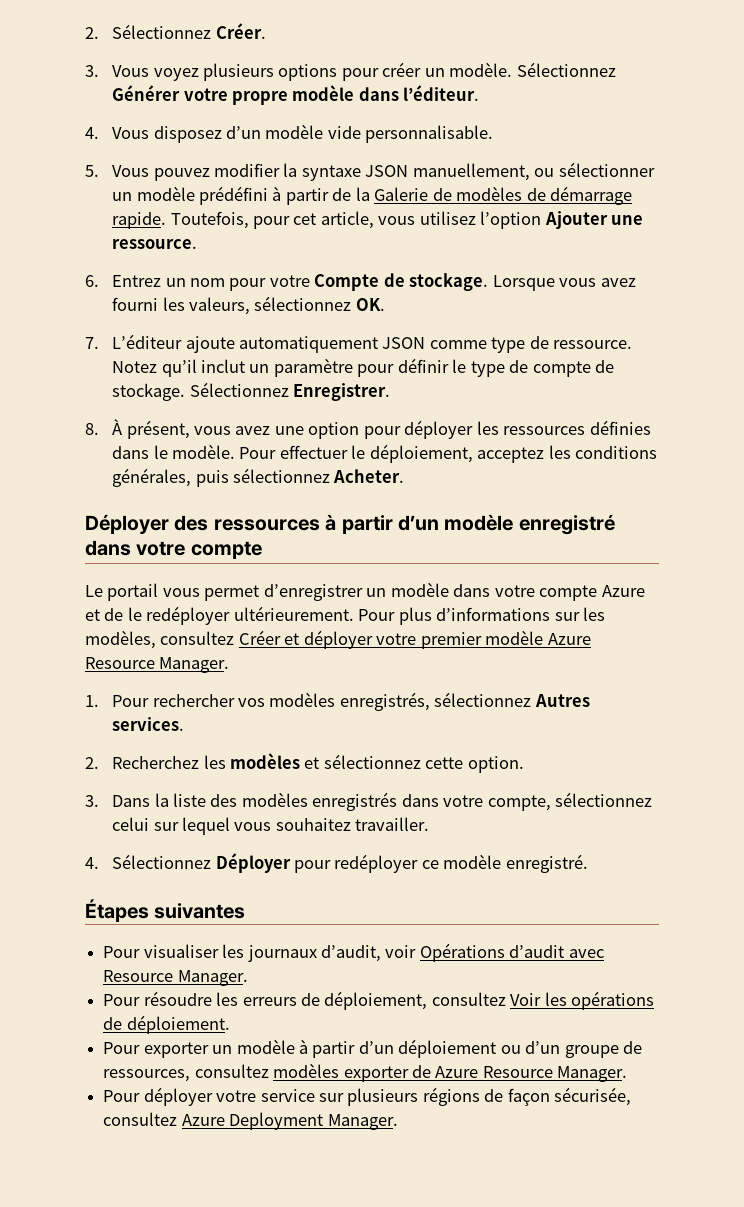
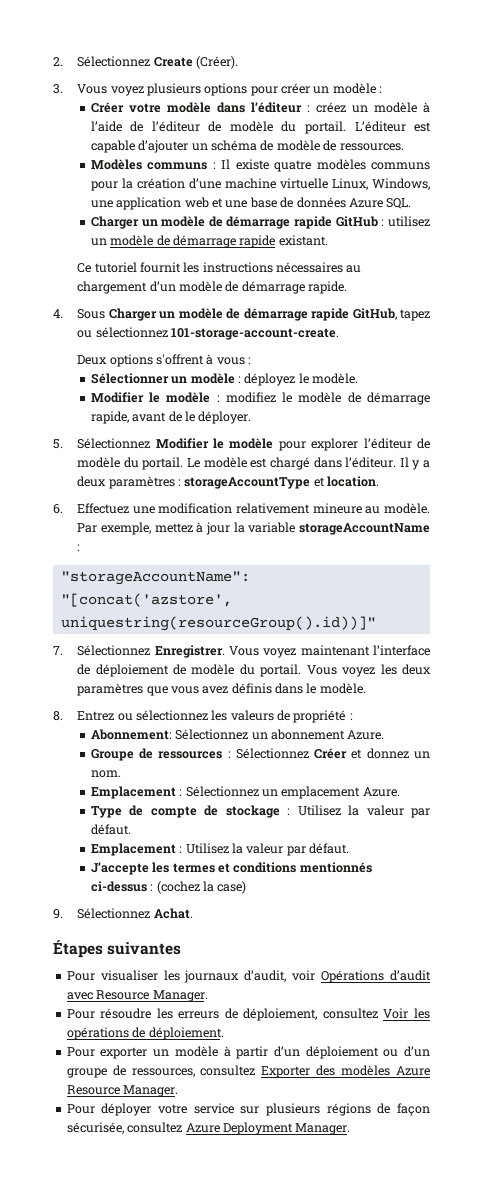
- 2. Sélectionnez Créer.
+ 2. Sélectionnez Create (Créer).
- 3. Vous voyez plusieurs options pour créer un modèle. Sélectionnez Générer votre propre modèle dans l’éditeur.
- 4. Vous disposez d’un modèle vide personnalisable.
- 5. Vous pouvez modifier la syntaxe JSON manuellement, ou sélectionner un modèle prédéfini à partir de la Galerie de modèles de démarrage rapide. Toutefois, pour cet article, vous utilisez l’option Ajouter une ressource.
- 6. Entrez un nom pour votre Compte de stockage. Lorsque vous avez fourni les valeurs, sélectionnez OK.
- 7. L’éditeur ajoute automatiquement JSON comme type de ressource. Notez qu’il inclut un paramètre pour définir le type de compte de stockage. Sélectionnez Enregistrer.
- 8. À présent, vous avez une option pour déployer les ressources définies dans le modèle. Pour effectuer le déploiement, acceptez les conditions générales, puis sélectionnez Acheter.
- Déployer des ressources à partir d’un modèle enregistré dans votre compte
- Le portail vous permet d’enregistrer un modèle dans votre compte Azure et de le redéployer ultérieurement. Pour plus d’informations sur les modèles, consultez Créer et déployer votre premier modèle Azure Resource Manager.
- 1. Pour rechercher vos modèles enregistrés, sélectionnez Autres services.
- 2. Recherchez les modèles et sélectionnez cette option.
- 3. Dans la liste des modèles enregistrés dans votre compte, sélectionnez celui sur lequel vous souhaitez travailler.
- 4. Sélectionnez Déployer pour redéployer ce modèle enregistré.
+ 3. Vous voyez plusieurs options pour créer un modèle :
+ Créer votre modèle dans l’éditeur : créez un modèle à l’aide de l’éditeur de modèle du portail. L’éditeur est capable d’ajouter un schéma de modèle de ressources.
+ Modèles communs : Il existe quatre modèles communs pour la création d’une machine virtuelle Linux, Windows, une application web et une base de données Azure SQL.
+ Charger un modèle de démarrage rapide GitHub : utilisez un modèle de démarrage rapide existant.
+ Ce tutoriel fournit les instructions nécessaires au chargement d’un modèle de démarrage rapide.
+ 4. Sous Charger un modèle de démarrage rapide GitHub, tapez ou sélectionnez 101-storage-account-create.
+ Deux options s'offrent à vous :
+ Sélectionner un modèle : déployez le modèle.
+ Modifier le modèle : modifiez le modèle de démarrage rapide, avant de le déployer.
+ 5. Sélectionnez Modifier le modèle pour explorer l’éditeur de modèle du portail. Le modèle est chargé dans l’éditeur. Il y a deux paramètres : storageAccountType et location.
+ 6. Effectuez une modification relativement mineure au modèle. Par exemple, mettez à jour la variable storageAccountName :
+ "storageAccountName": "[concat('azstore', uniquestring(resourceGroup().id))]"
+ 7. Sélectionnez Enregistrer. Vous voyez maintenant l’interface de déploiement de modèle du portail. Vous voyez les deux paramètres que vous avez définis dans le modèle.
+ 8. Entrez ou sélectionnez les valeurs de propriété :
+ Abonnement: Sélectionnez un abonnement Azure.
+ Groupe de ressources : Sélectionnez Créer et donnez un nom.
+ Emplacement : Sélectionnez un emplacement Azure.
+ Type de compte de stockage : Utilisez la valeur par défaut.
+ Emplacement : Utilisez la valeur par défaut.
+ J’accepte les termes et conditions mentionnés ci-dessus : (cochez la case)
+ 9. Sélectionnez Achat.
- Pour exporter un modèle à partir d’un déploiement ou d’un groupe de ressources, consultez modèles exporter de Azure Resource Manager.
+ Pour exporter un modèle à partir d’un déploiement ou d’un groupe de ressources, consultez Exporter des modèles Azure Resource Manager.

